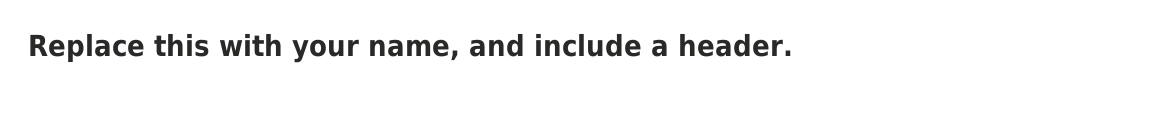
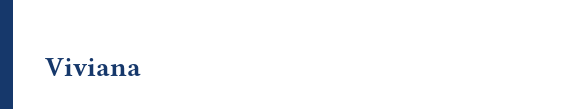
- Replace this with your name, and include a header.
+ Viviana

